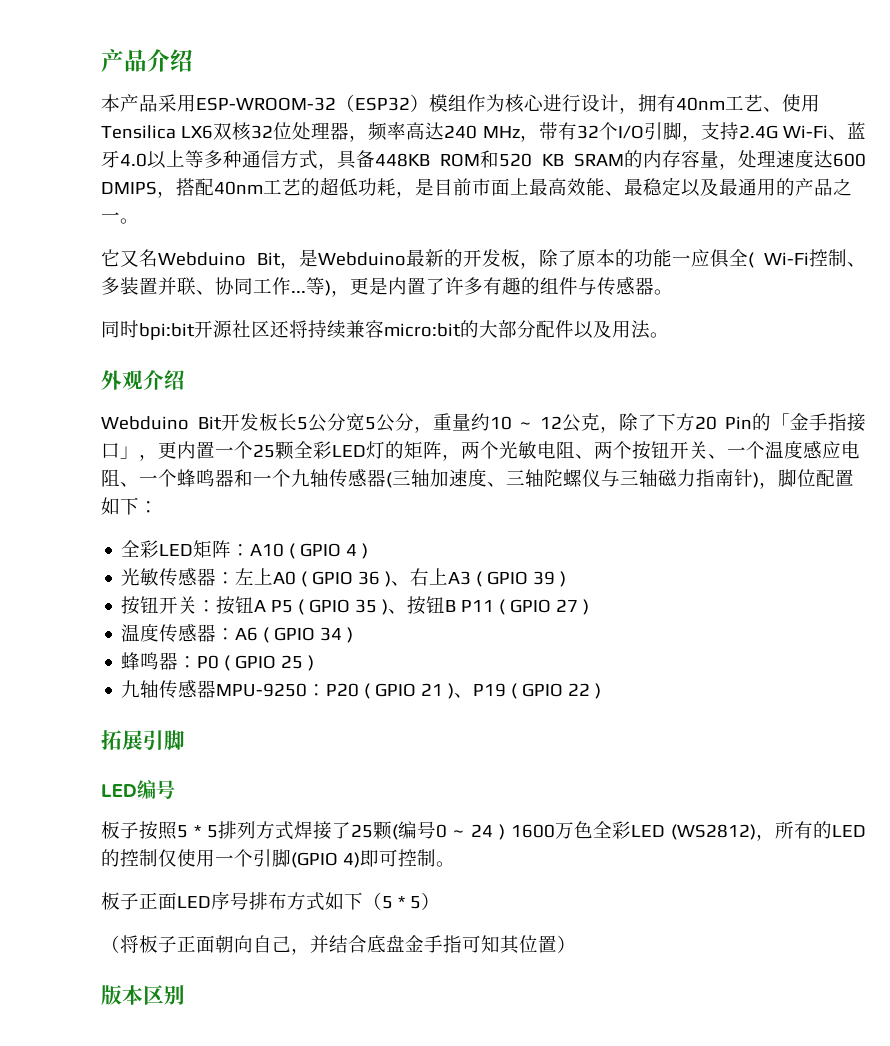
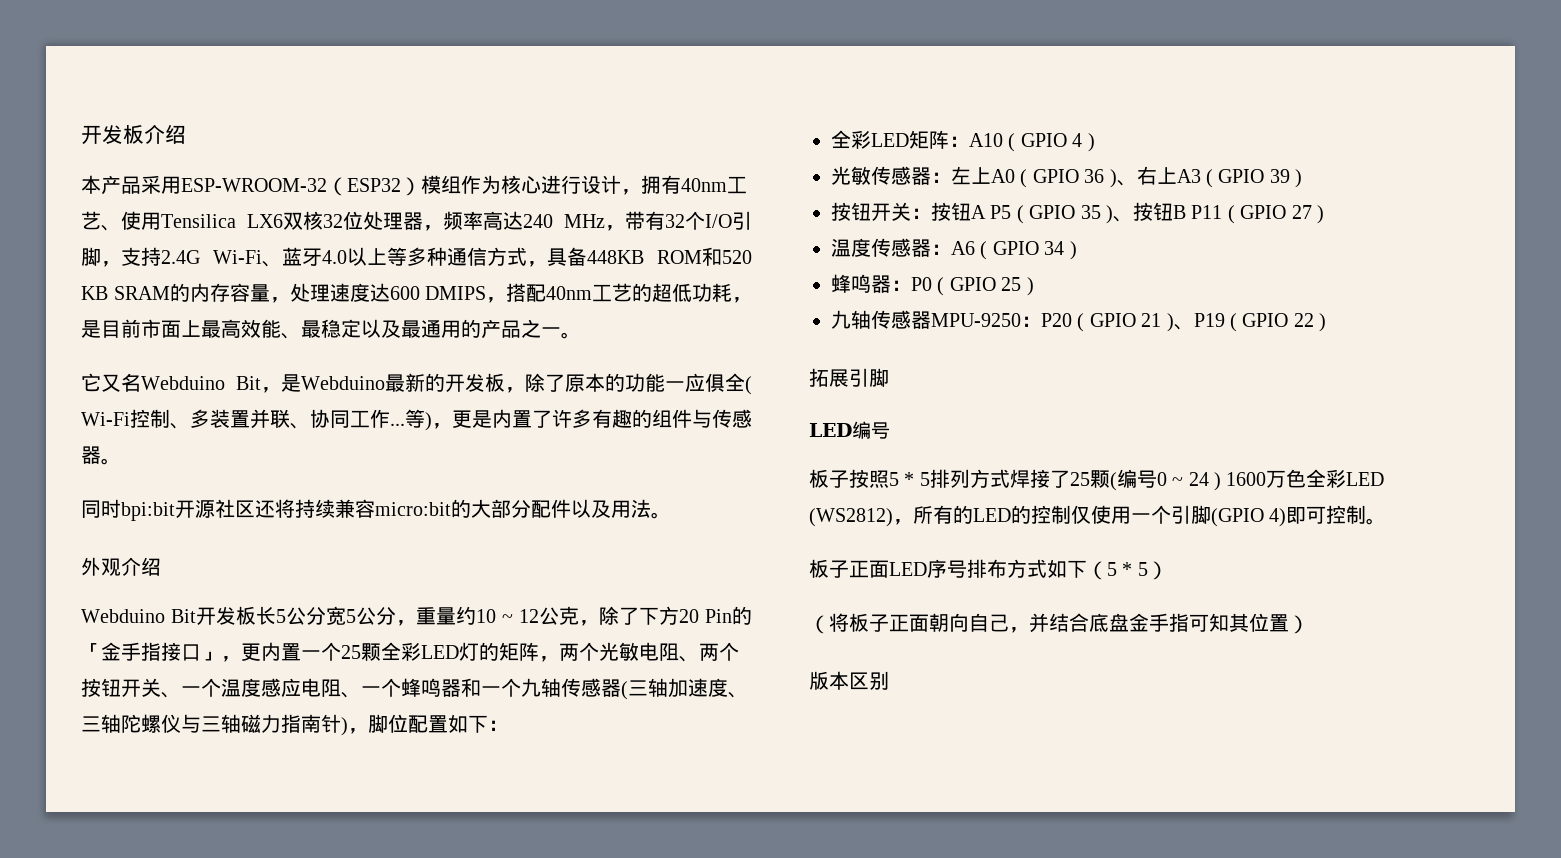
- 产品介绍
+ 开发板介绍

